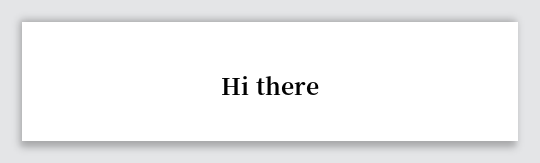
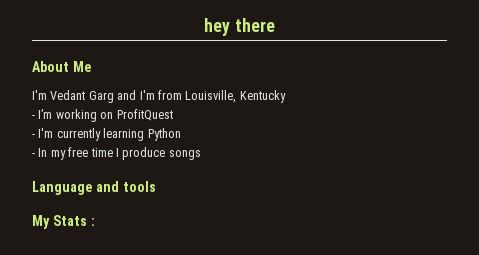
- Hi there
+ hey there
+ About Me
+ I'm Vedant Garg and I'm from Louisville, Kentucky
+ - I’m working on ProfitQuest
+ - I'm currently learning Python
+ - In my free time I produce songs
+ Language and tools
+ My Stats :

